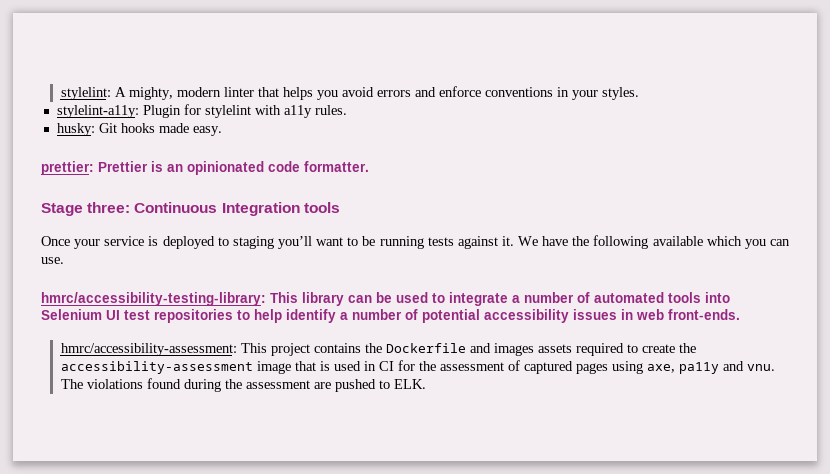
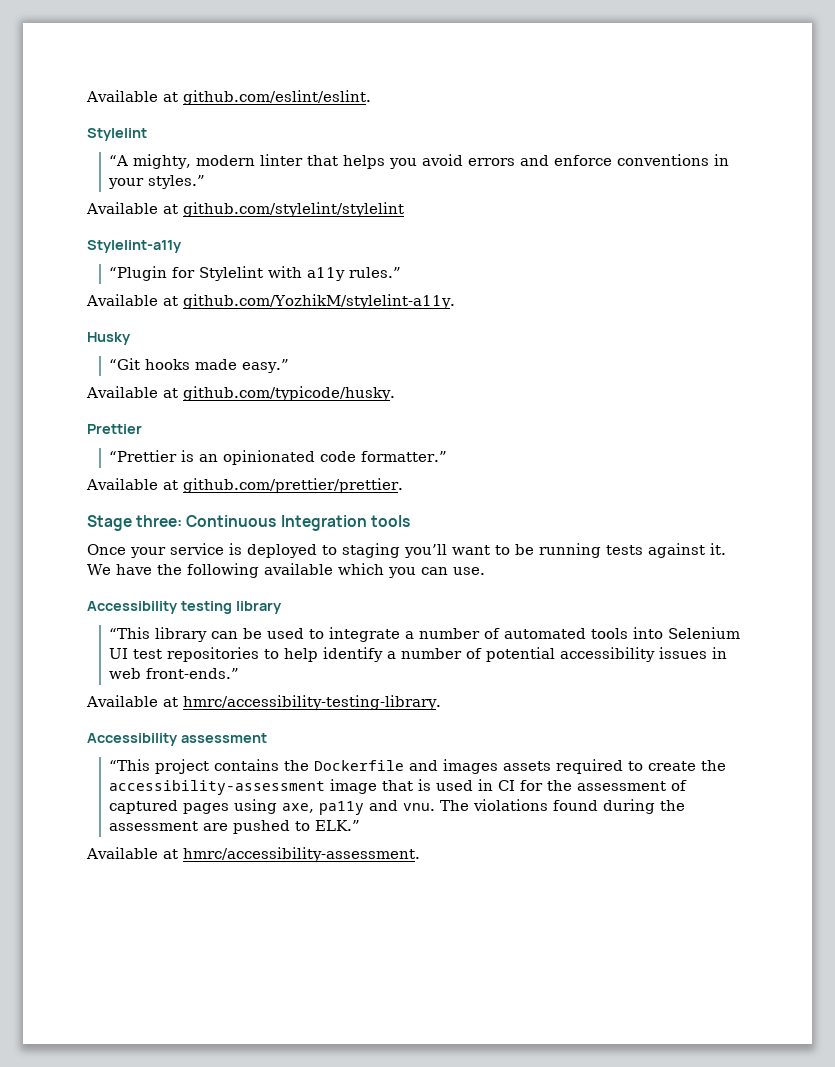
- stylelint: A mighty, modern linter that helps you avoid errors and enforce conventions in your styles.
- stylelint-a11y: Plugin for stylelint with a11y rules.
- husky: Git hooks made easy.
- prettier: Prettier is an opinionated code formatter.
+ Available at github.com/eslint/eslint.
+ Stylelint
+ “A mighty, modern linter that helps you avoid errors and enforce conventions in your styles.”
+ Available at github.com/stylelint/stylelint
+ Stylelint-a11y
+ “Plugin for Stylelint with a11y rules.”
+ Available at github.com/YozhikM/stylelint-a11y.
+ Husky
+ “Git hooks made easy.”
+ Available at github.com/typicode/husky.
+ Prettier
+ “Prettier is an opinionated code formatter.”
+ Available at github.com/prettier/prettier.
- hmrc/accessibility-testing-library: This library can be used to integrate a number of automated tools into Selenium UI test repositories to help identify a number of potential accessibility issues in web front-ends.
- hmrc/accessibility-assessment: This project contains the Dockerfile and images assets required to create the accessibility-assessment image that is used in CI for the assessment of captured pages using axe, pa11y and vnu.
+ Accessibility testing library
+ “This library can be used to integrate a number of automated tools into Selenium UI test repositories to help identify a number of potential accessibility issues in web front-ends.”
+ Available at hmrc/accessibility-testing-library.
+ Accessibility assessment
+ “This project contains the Dockerfile and images assets required to create the accessibility-assessment image that is used in CI for the assessment of captured pages using axe, pa11y and vnu.
- The violations found during the assessment are pushed to ELK.
+ The violations found during the assessment are pushed to ELK.”
+ Available at hmrc/accessibility-assessment.

